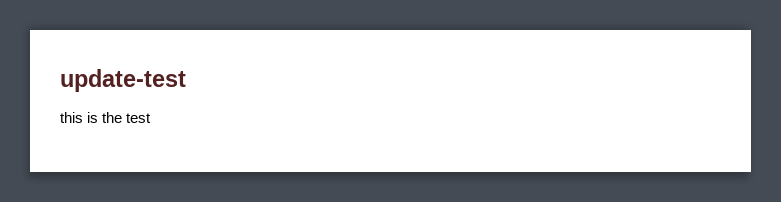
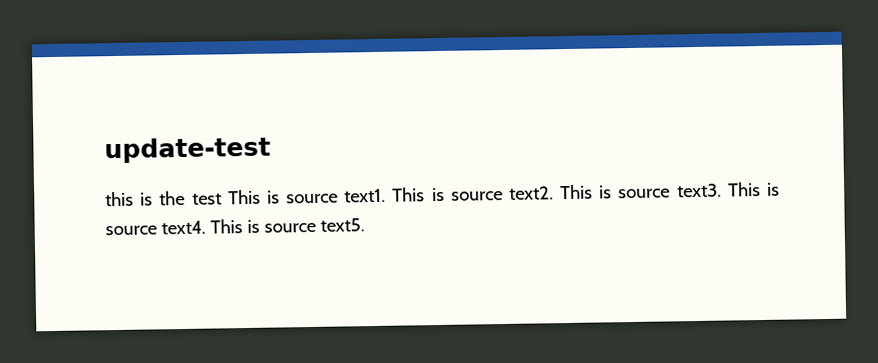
- this is the test
+ this is the test This is source text1. This is source text2. This is source text3. This is source text4. This is source text5.

